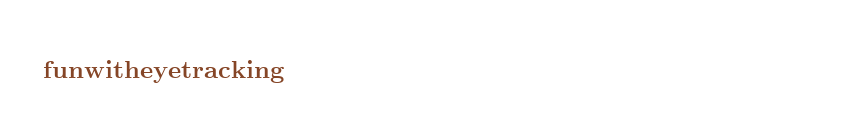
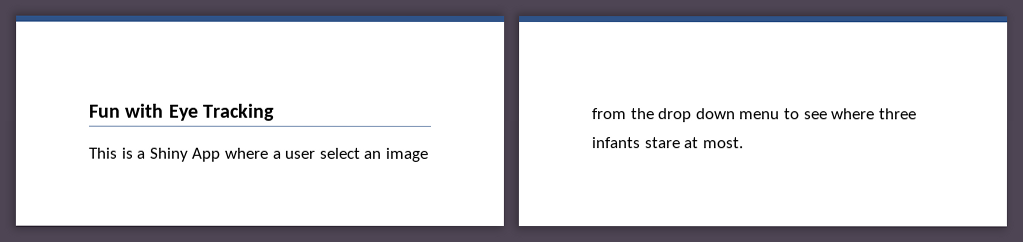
- funwitheyetracking
+ Fun with Eye Tracking
+ This is a Shiny App where a user select an image from the drop down menu to see where three infants stare at most.

